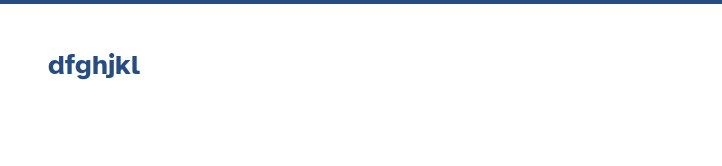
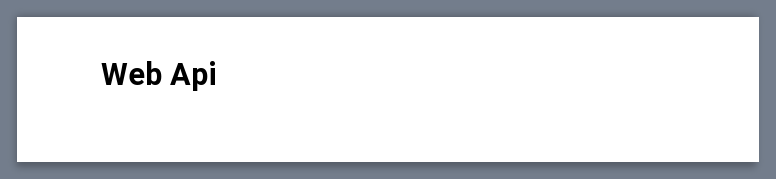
- dfghjkl
+ Web Api

